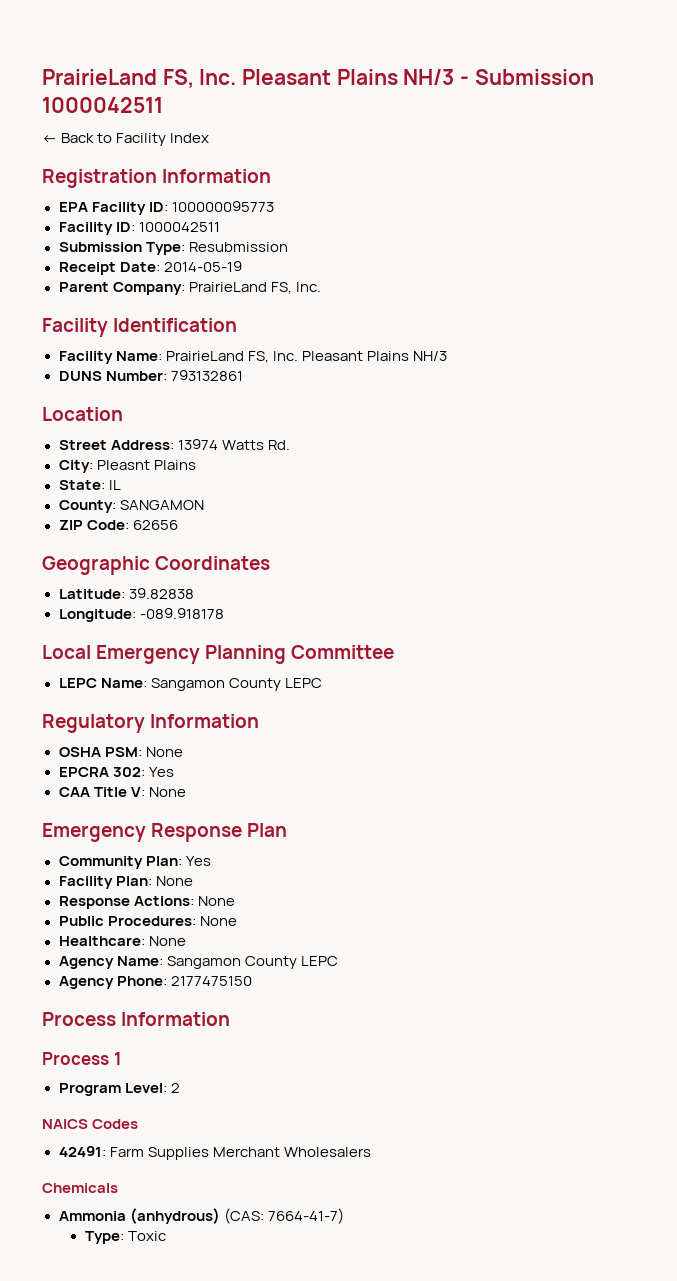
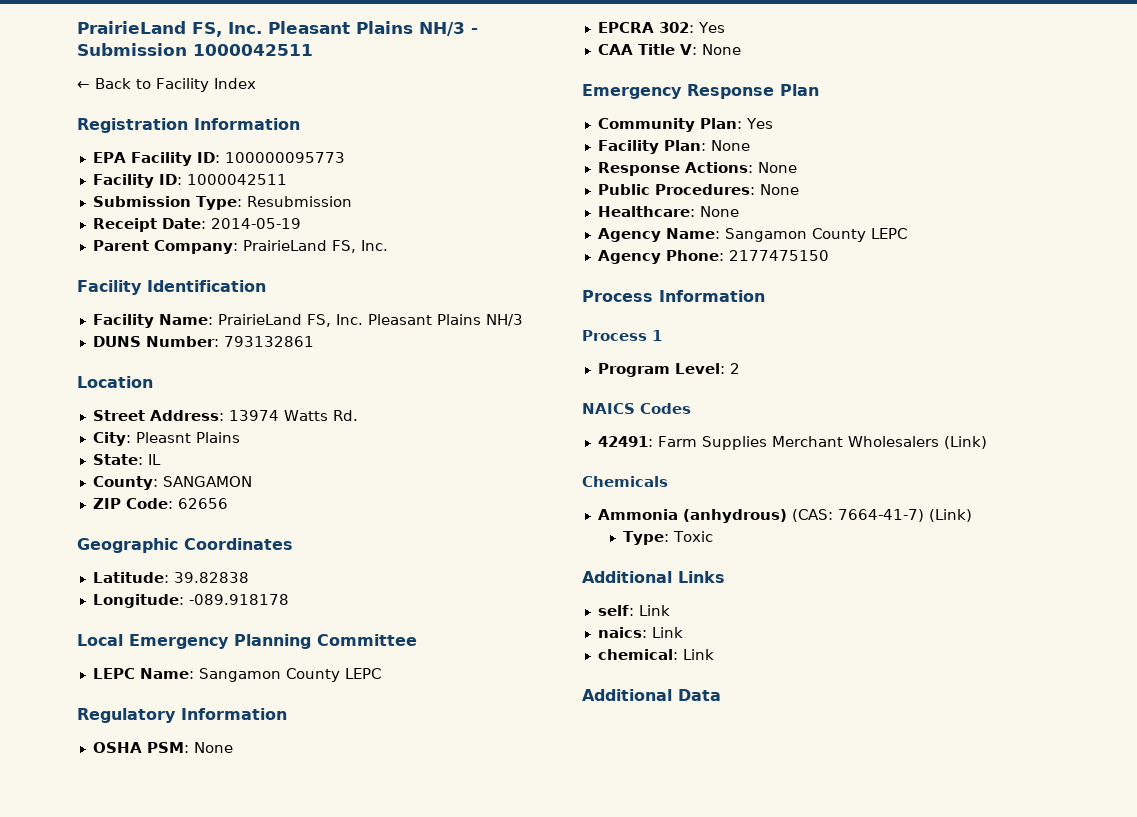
- 42491: Farm Supplies Merchant Wholesalers
+ 42491: Farm Supplies Merchant Wholesalers (Link)
- Ammonia (anhydrous) (CAS: 7664-41-7)
+ Ammonia (anhydrous) (CAS: 7664-41-7) (Link)
+ Additional Links
+ self: Link
+ naics: Link
+ chemical: Link
+ Additional Data

